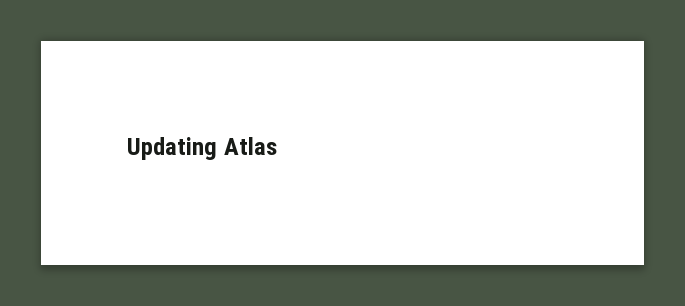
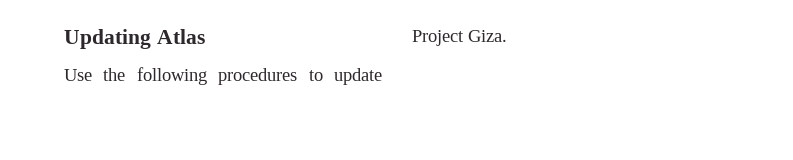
+ Use the following procedures to update Project Giza.

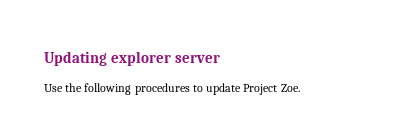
- Updating Atlas
+ Updating explorer server
- Use the following procedures to update Project Giza.
+ Use the following procedures to update Project Zoe.

